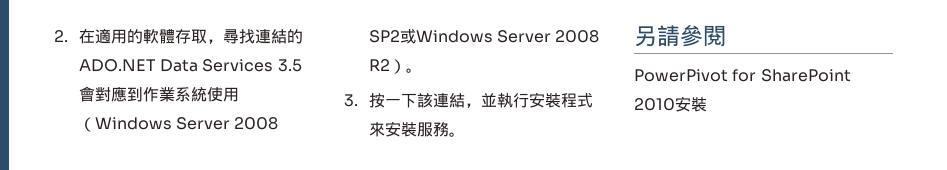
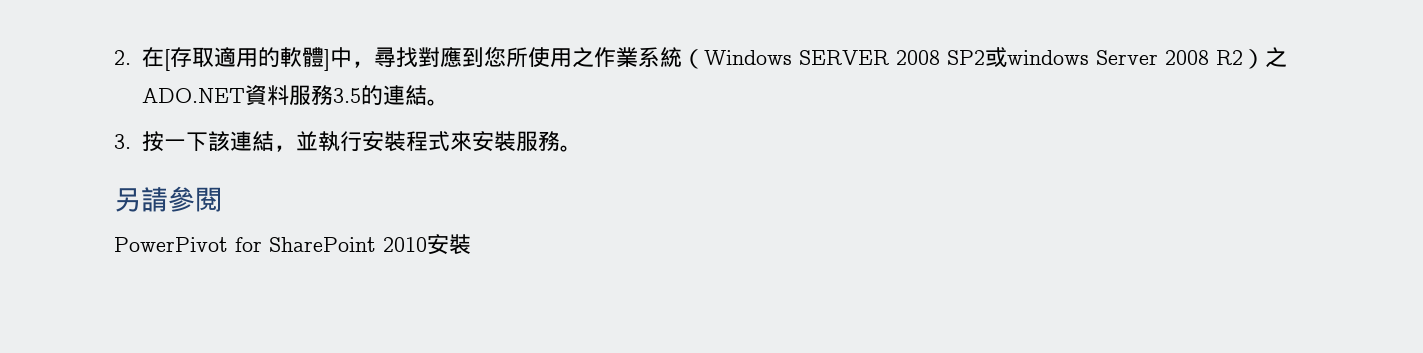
- 2.在適用的軟體存取，尋找連結的ADO.NET Data Services 3.5會對應到作業系統使用（Windows Server 2008 SP2或Windows Server 2008 R2）。
+ 2.在[存取適用的軟體]中，尋找對應到您所使用之作業系統（Windows SERVER 2008 SP2或windows Server 2008 R2）之ADO.NET資料服務3.5的連結。

